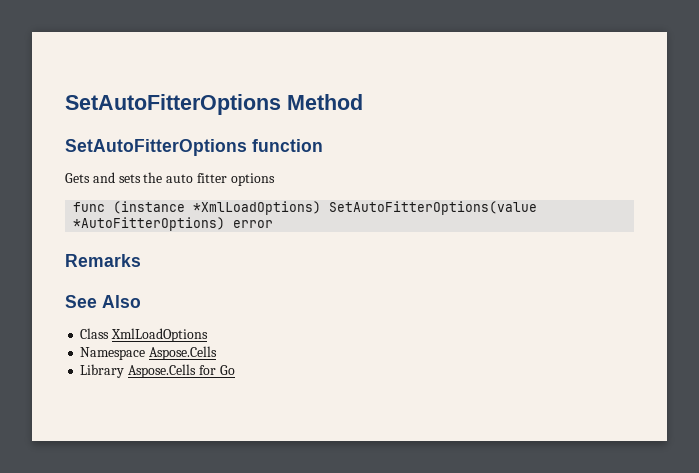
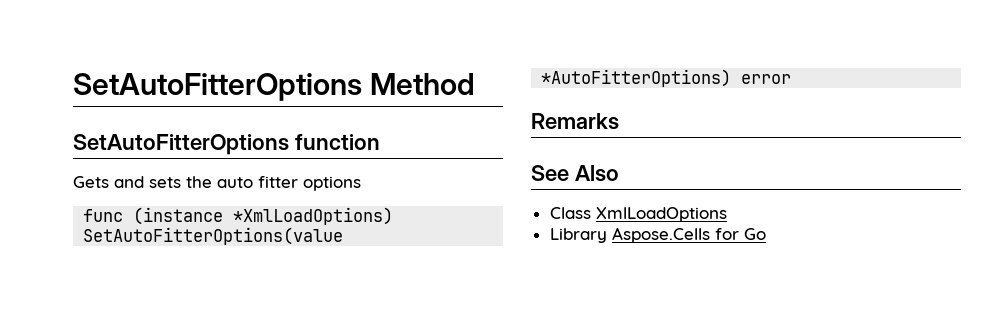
- Namespace Aspose.Cells

